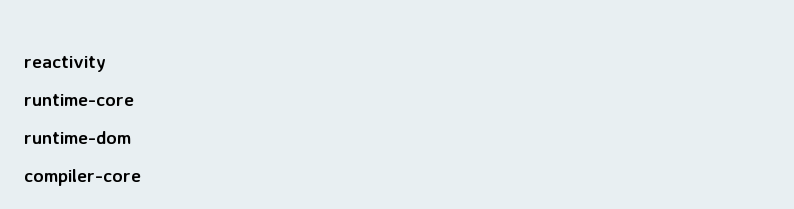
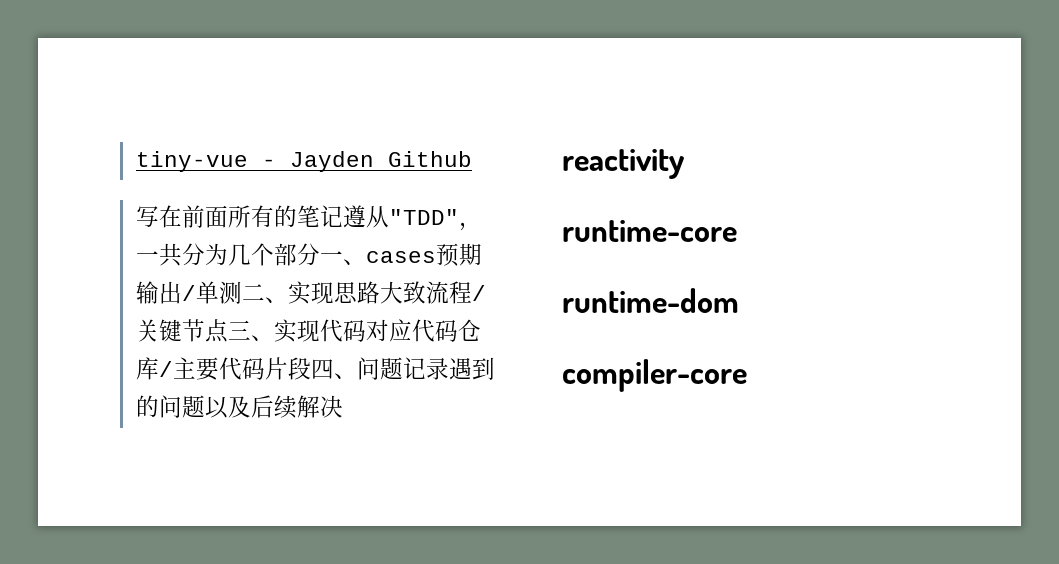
+ tiny-vue - Jayden Github
+ 写在前面所有的笔记遵从"TDD"，一共分为几个部分一、cases预期输出/单测二、实现思路大致流程/关键节点三、实现代码对应代码仓库/主要代码片段四、问题记录遇到的问题以及后续解决

